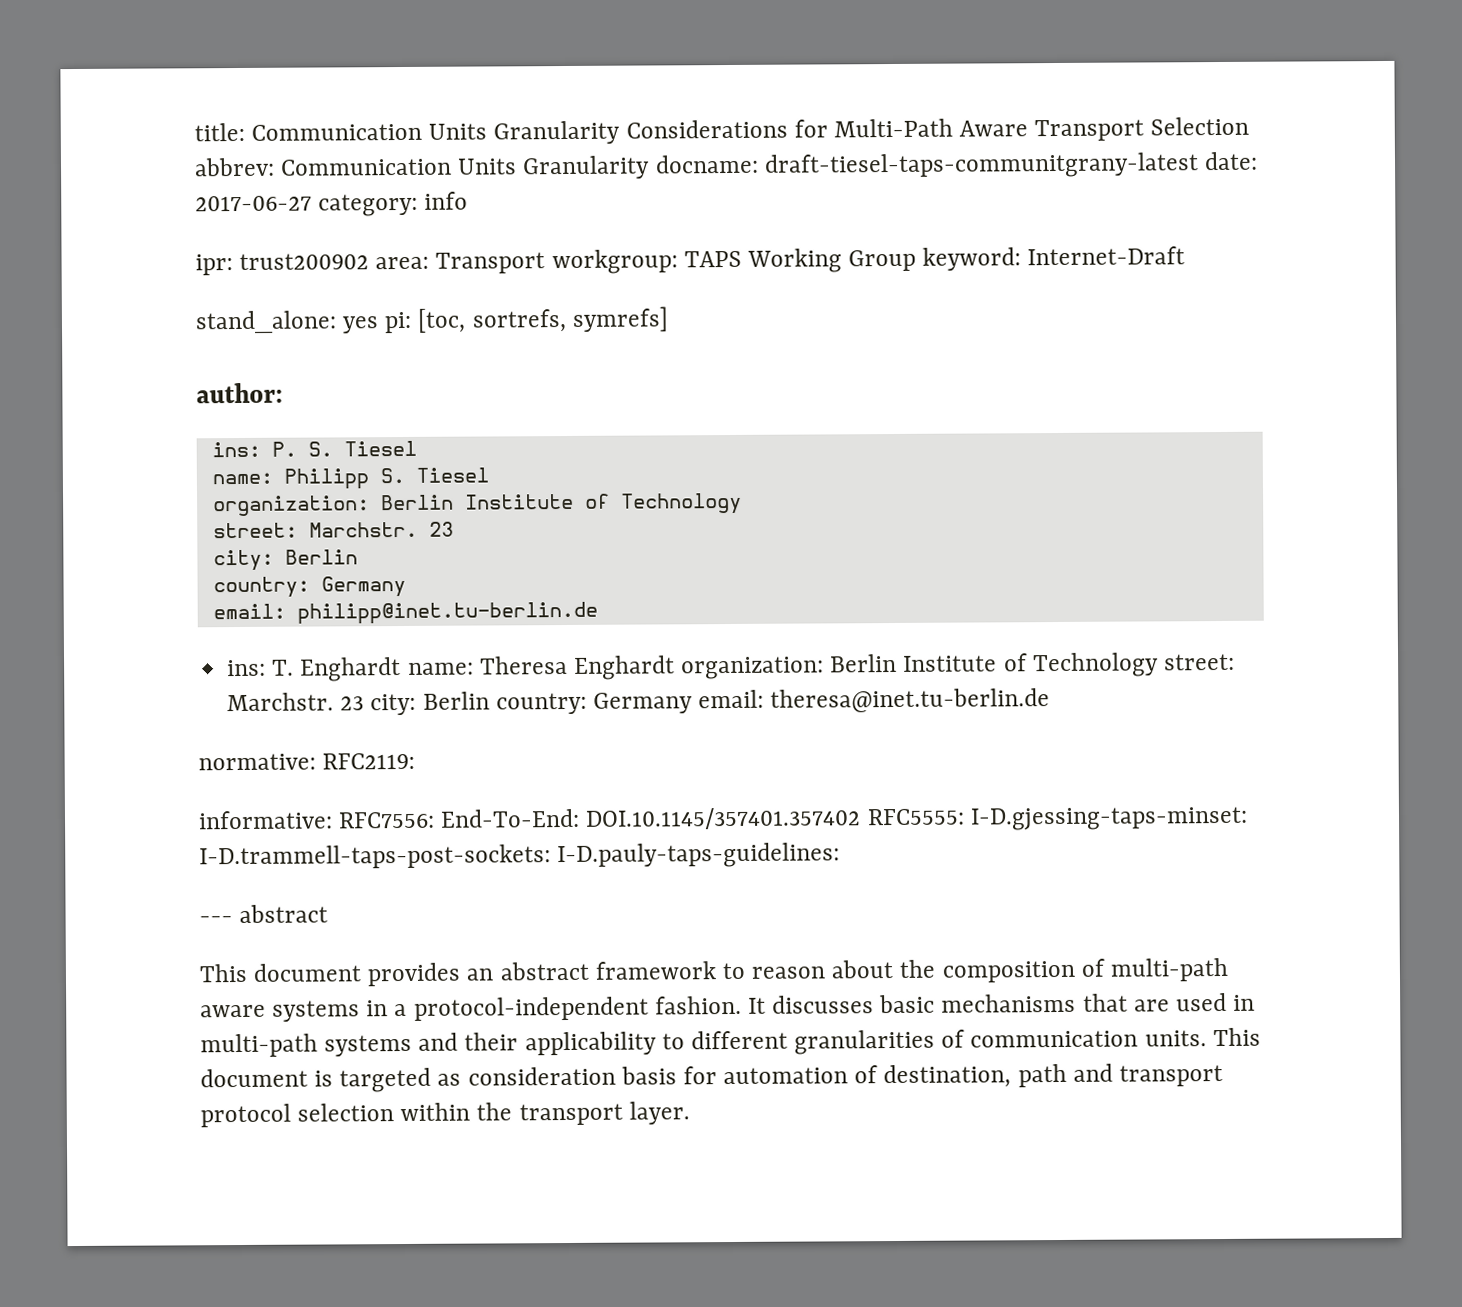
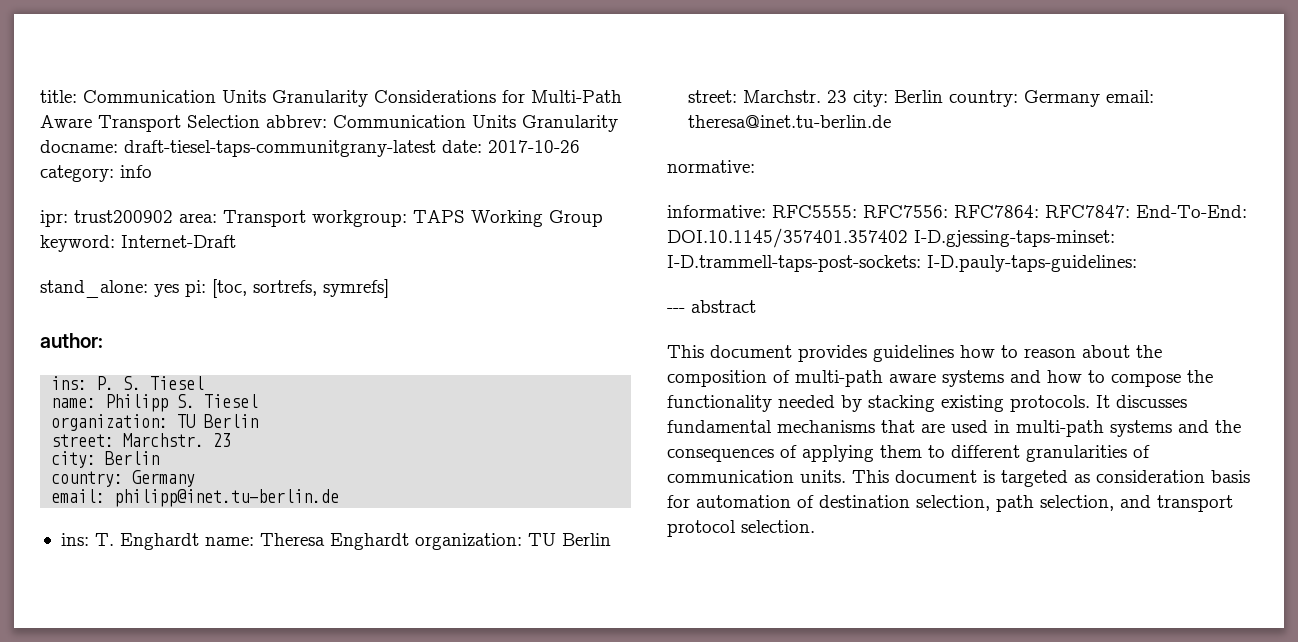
- title: Communication Units Granularity Considerations for Multi-Path Aware Transport Selection abbrev: Communication Units Granularity docname: draft-tiesel-taps-communitgrany-latest date: 2017-06-27 category: info
+ title: Communication Units Granularity Considerations for Multi-Path Aware Transport Selection abbrev: Communication Units Granularity docname: draft-tiesel-taps-communitgrany-latest date: 2017-10-26 category: info
  name: Philipp S. Tiesel
- organization: Berlin Institute of Technology
+ organization: TU Berlin
- ins: T. Enghardt name: Theresa Enghardt organization: Berlin Institute of Technology street: Marchstr.
+ ins: T. Enghardt name: Theresa Enghardt organization: TU Berlin street: Marchstr.
- normative: RFC2119:
+ normative:
- informative: RFC7556: End-To-End: DOI.10.1145/357401.357402 RFC5555: I-D.gjessing-taps-minset: I-D.trammell-taps-post-sockets: I-D.pauly-taps-guidelines:
+ informative: RFC5555: RFC7556: RFC7864: RFC7847: End-To-End: DOI.10.1145/357401.357402 I-D.gjessing-taps-minset: I-D.trammell-taps-post-sockets: I-D.pauly-taps-guidelines:
- This document provides an abstract framework to reason about the composition of multi-path aware systems in a protocol-independent fashion.
+ This document provides guidelines how to reason about the composition of multi-path aware systems and how to compose the functionality needed by stacking existing protocols.
- It discusses basic mechanisms that are used in multi-path systems and their applicability to different granularities of communication units.
+ It discusses fundamental mechanisms that are used in multi-path systems and the consequences of applying them to different granularities of communication units.
- This document is targeted as consideration basis for automation of destination, path and transport protocol selection within the transport layer.
+ This document is targeted as consideration basis for automation of destination selection, path selection, and transport protocol selection.

